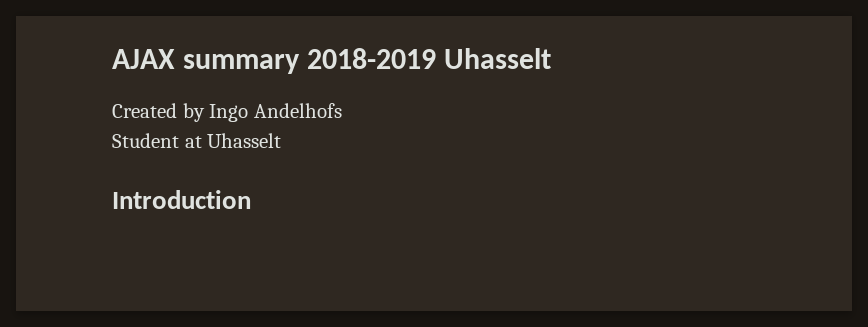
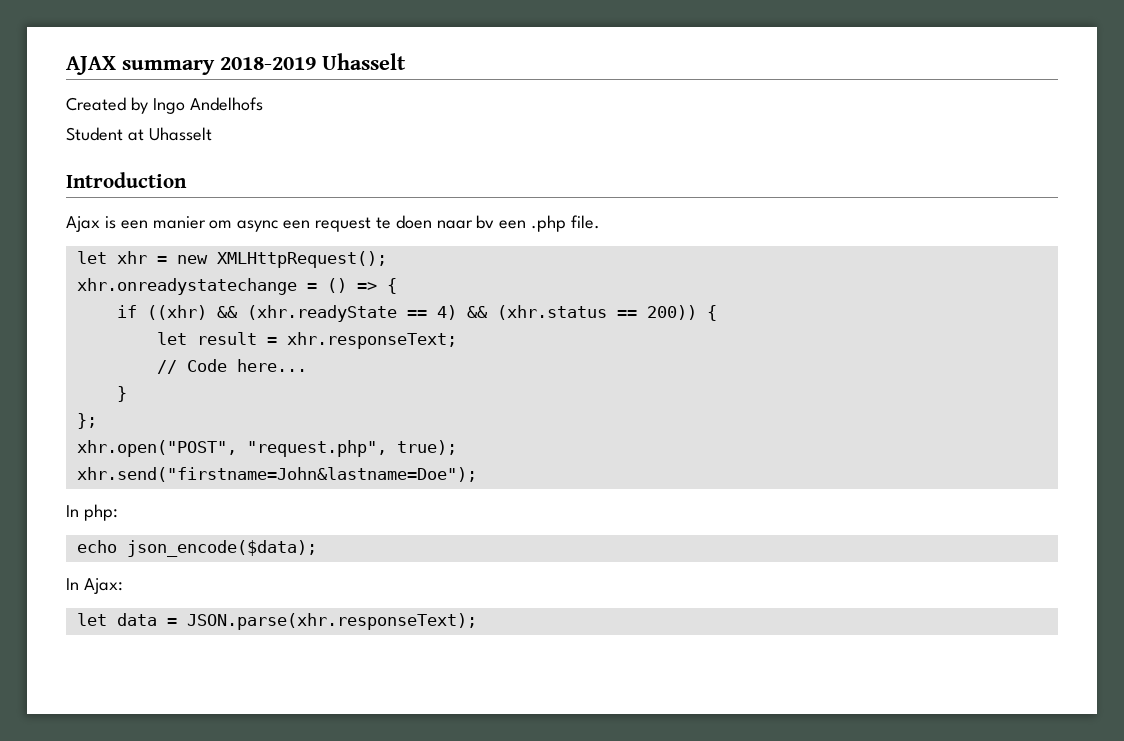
+ Ajax is een manier om async een request te doen naar bv een .php file.
+ let xhr = new XMLHttpRequest();
+ xhr.onreadystatechange = () => {
+ if ((xhr) && (xhr.readyState == 4) && (xhr.status == 200)) {
+ let result = xhr.responseText;
+ // Code here...
+ }
+ };
+ xhr.open("POST", "request.php", true);
+ xhr.send("firstname=John&lastname=Doe");
+ In php:
+ echo json_encode($data);
+ In Ajax:
+ let data = JSON.parse(xhr.responseText);

